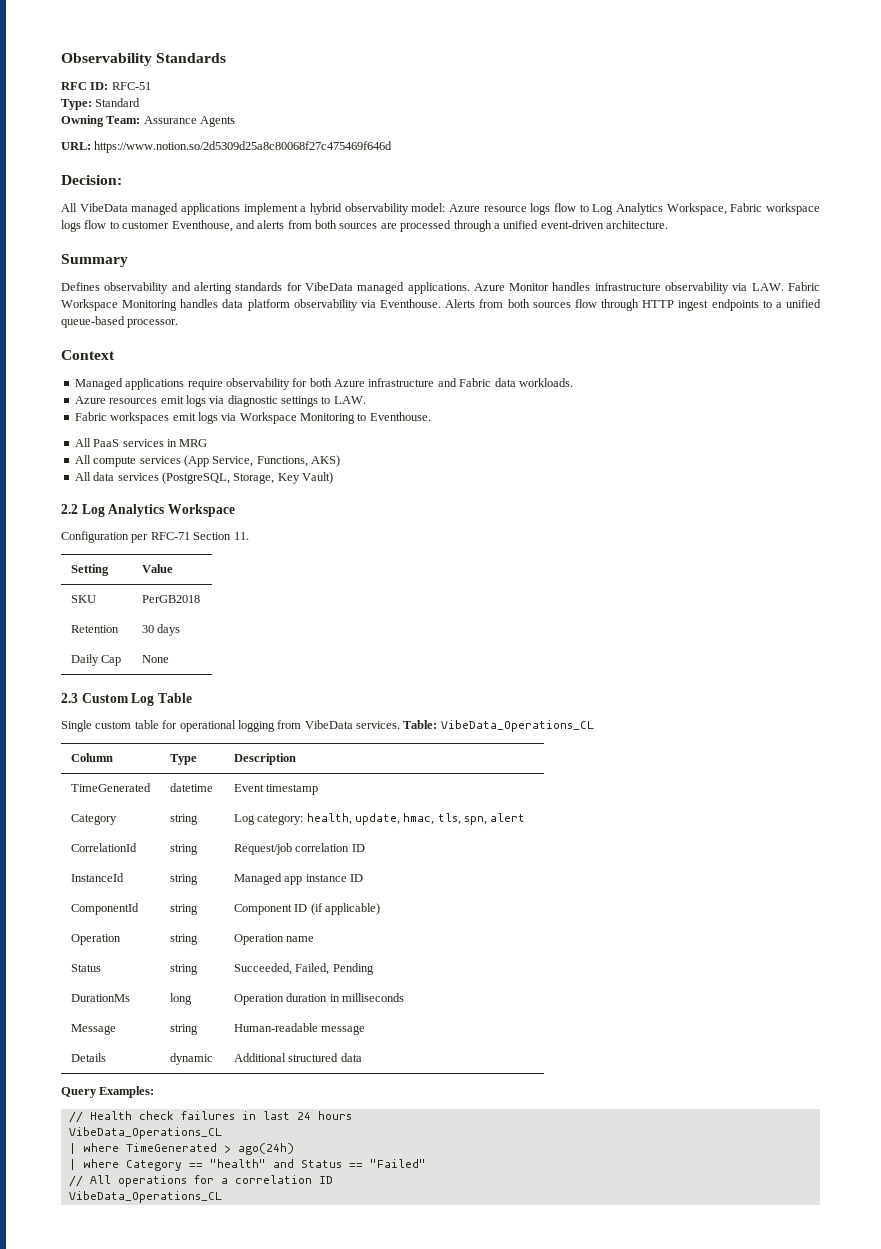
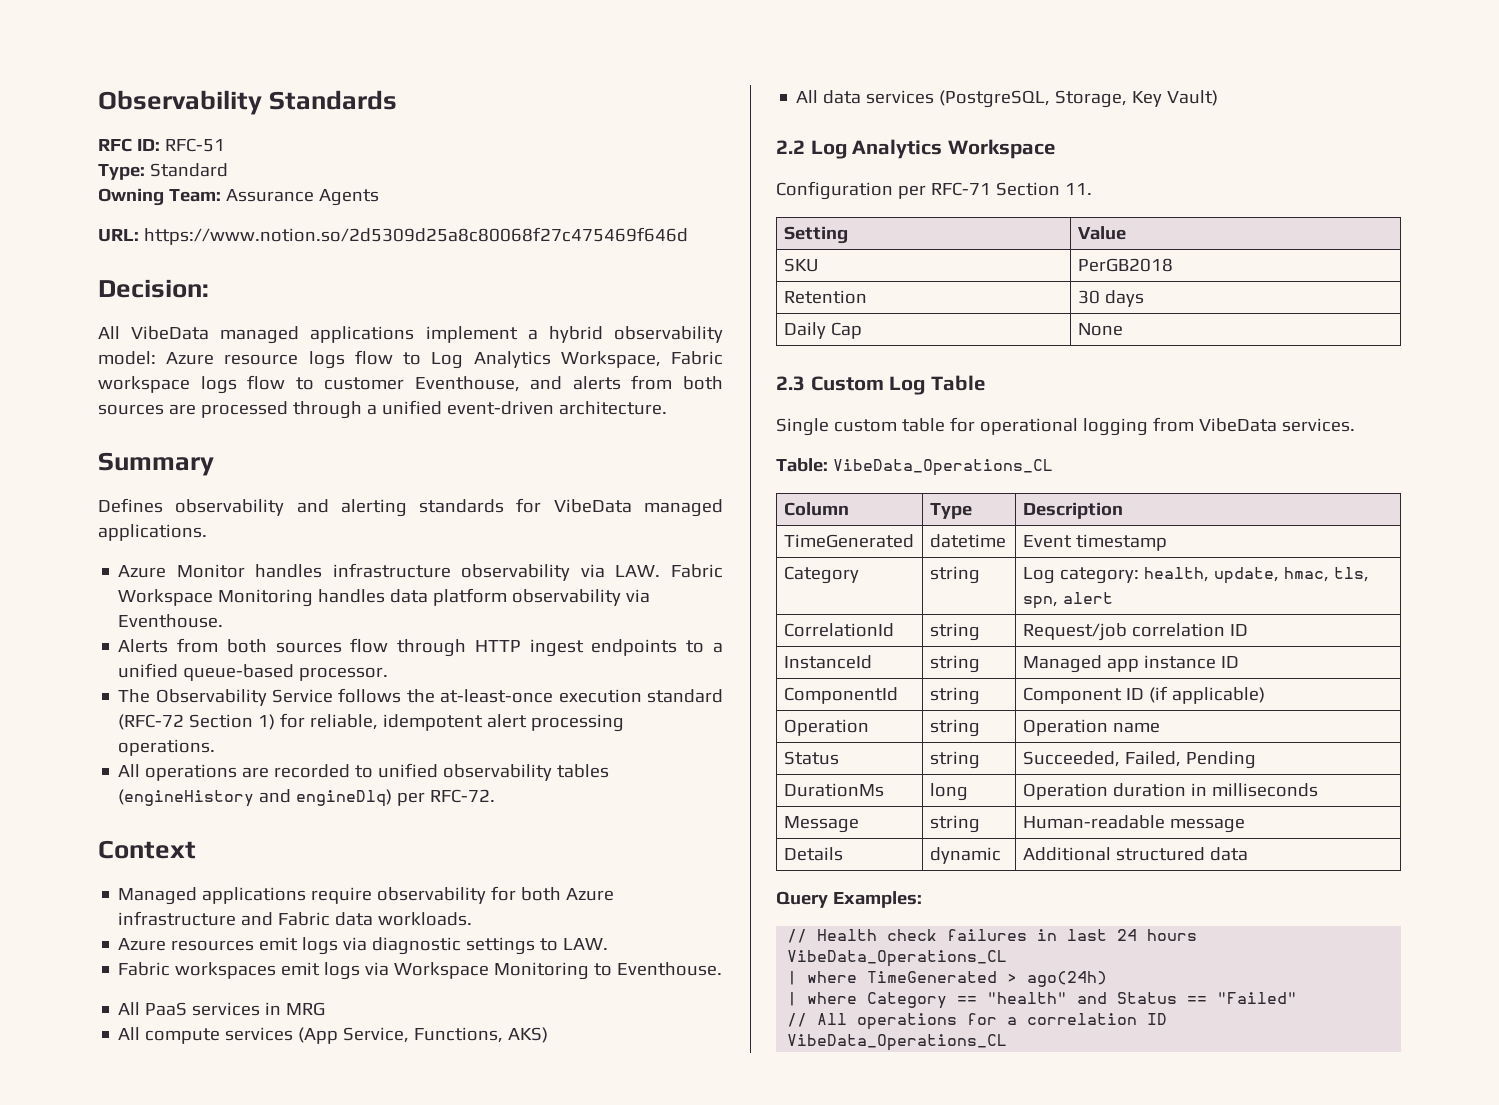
- Defines observability and alerting standards for VibeData managed applications. Azure Monitor handles infrastructure observability via LAW. Fabric Workspace Monitoring handles data platform observability via Eventhouse. Alerts from both sources flow through HTTP ingest endpoints to a unified queue-based processor.
+ Defines observability and alerting standards for VibeData managed applications.
+ Azure Monitor handles infrastructure observability via LAW. Fabric Workspace Monitoring handles data platform observability via Eventhouse.
+ Alerts from both sources flow through HTTP ingest endpoints to a unified queue-based processor.
+ The Observability Service follows the at-least-once execution standard (RFC-72 Section 1) for reliable, idempotent alert processing operations.
+ All operations are recorded to unified observability tables (engineHistory and engineDlq) per RFC-72.
- Single custom table for operational logging from VibeData services. Table: VibeData_Operations_CL
+ Single custom table for operational logging from VibeData services.
+ Table: VibeData_Operations_CL

